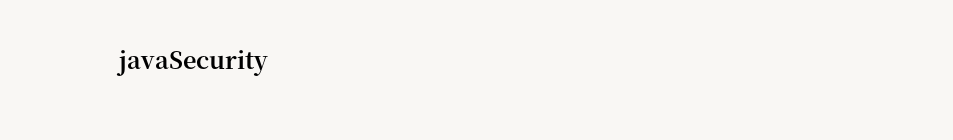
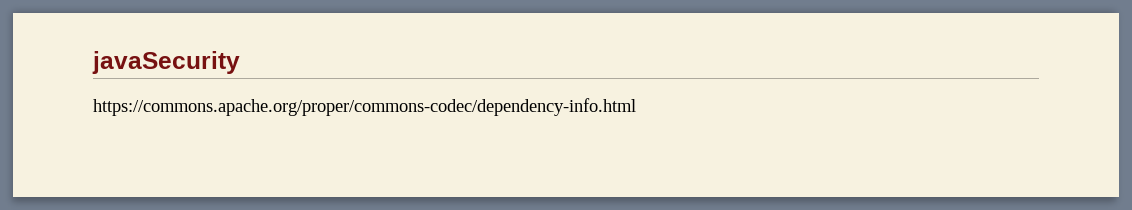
+ https://commons.apache.org/proper/commons-codec/dependency-info.html

